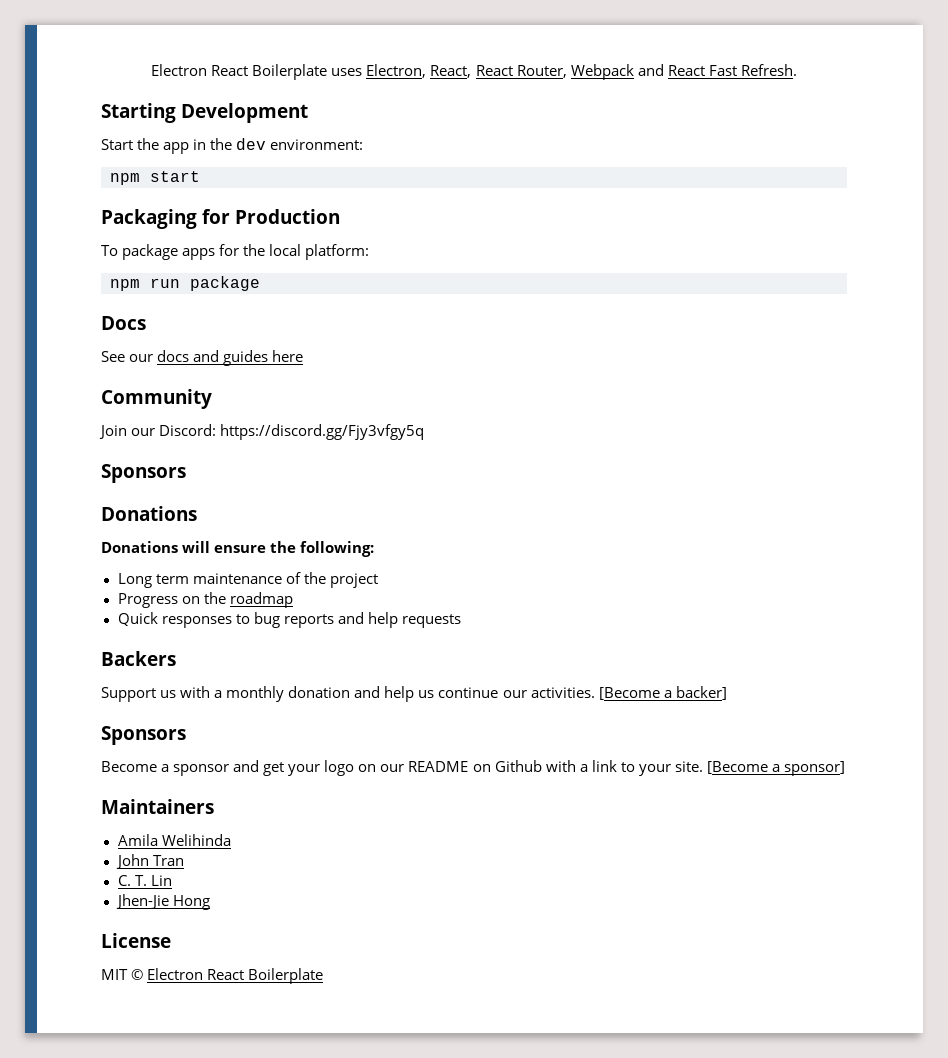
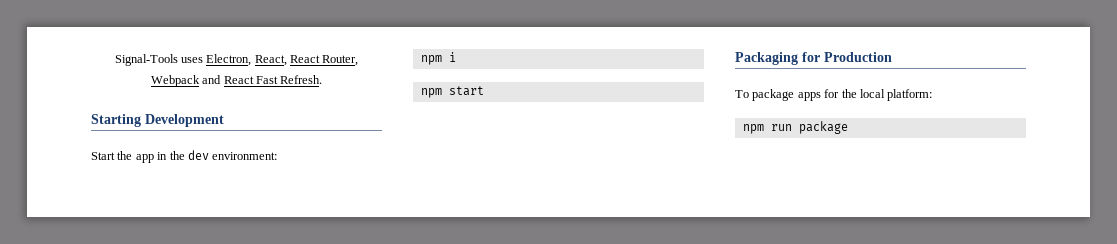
- Electron React Boilerplate uses Electron, React, React Router, Webpack and React Fast Refresh.
+ Signal-Tools uses Electron, React, React Router, Webpack and React Fast Refresh.
+ npm i
- Docs
- See our docs and guides here
- Community
- Join our Discord: https://discord.gg/Fjy3vfgy5q
- Sponsors
- Donations
- Donations will ensure the following:
- Long term maintenance of the project
- Progress on the roadmap
- Quick responses to bug reports and help requests
- Backers
- Support us with a monthly donation and help us continue our activities. [Become a backer]
- Sponsors
- Become a sponsor and get your logo on our README on Github with a link to your site. [Become a sponsor]
- Maintainers
- Amila Welihinda
- John Tran
- C. T. Lin
- Jhen-Jie Hong
- License
- MIT © Electron React Boilerplate

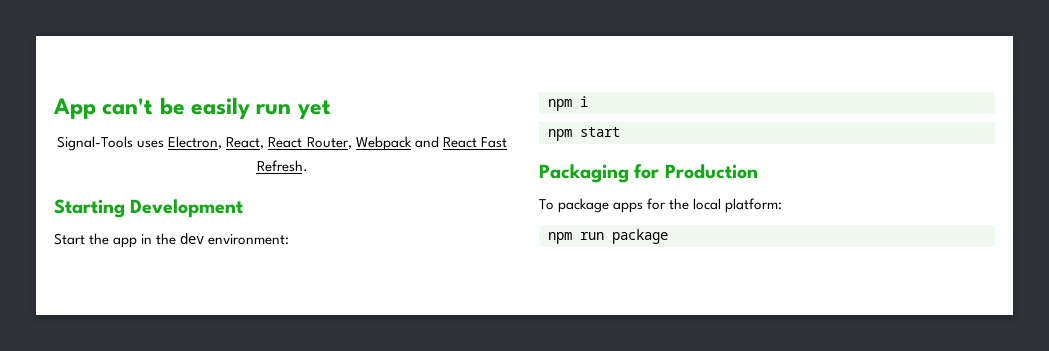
+ App can't be easily run yet

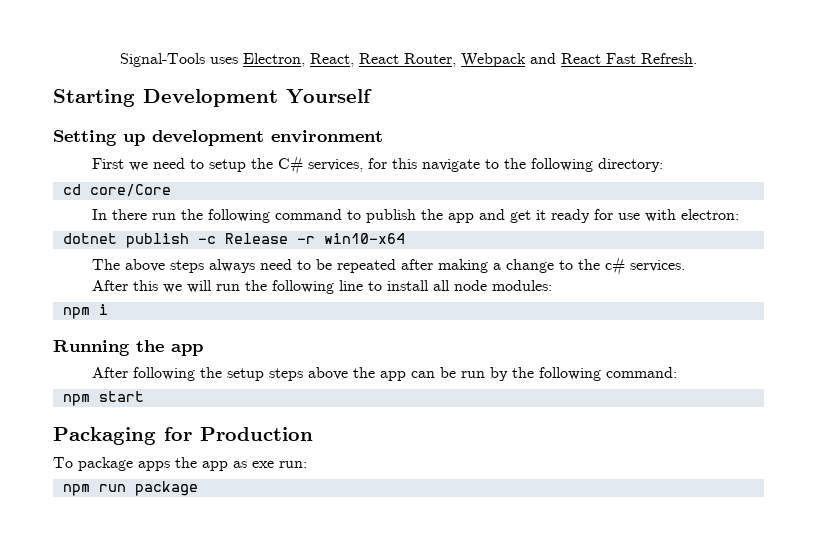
- App can't be easily run yet
- Starting Development
- Start the app in the dev environment:
+ Starting Development Yourself
+ Setting up development environment
+ First we need to setup the C# services, for this navigate to the following directory:
+ cd core/Core
+ In there run the following command to publish the app and get it ready for use with electron:
+ dotnet publish -c Release -r win10-x64
+ The above steps always need to be repeated after making a change to the c# services.
+ After this we will run the following line to install all node modules:
  npm i
+ Running the app
+ After following the setup steps above the app can be run by the following command:
- To package apps for the local platform:
+ To package apps the app as exe run:

